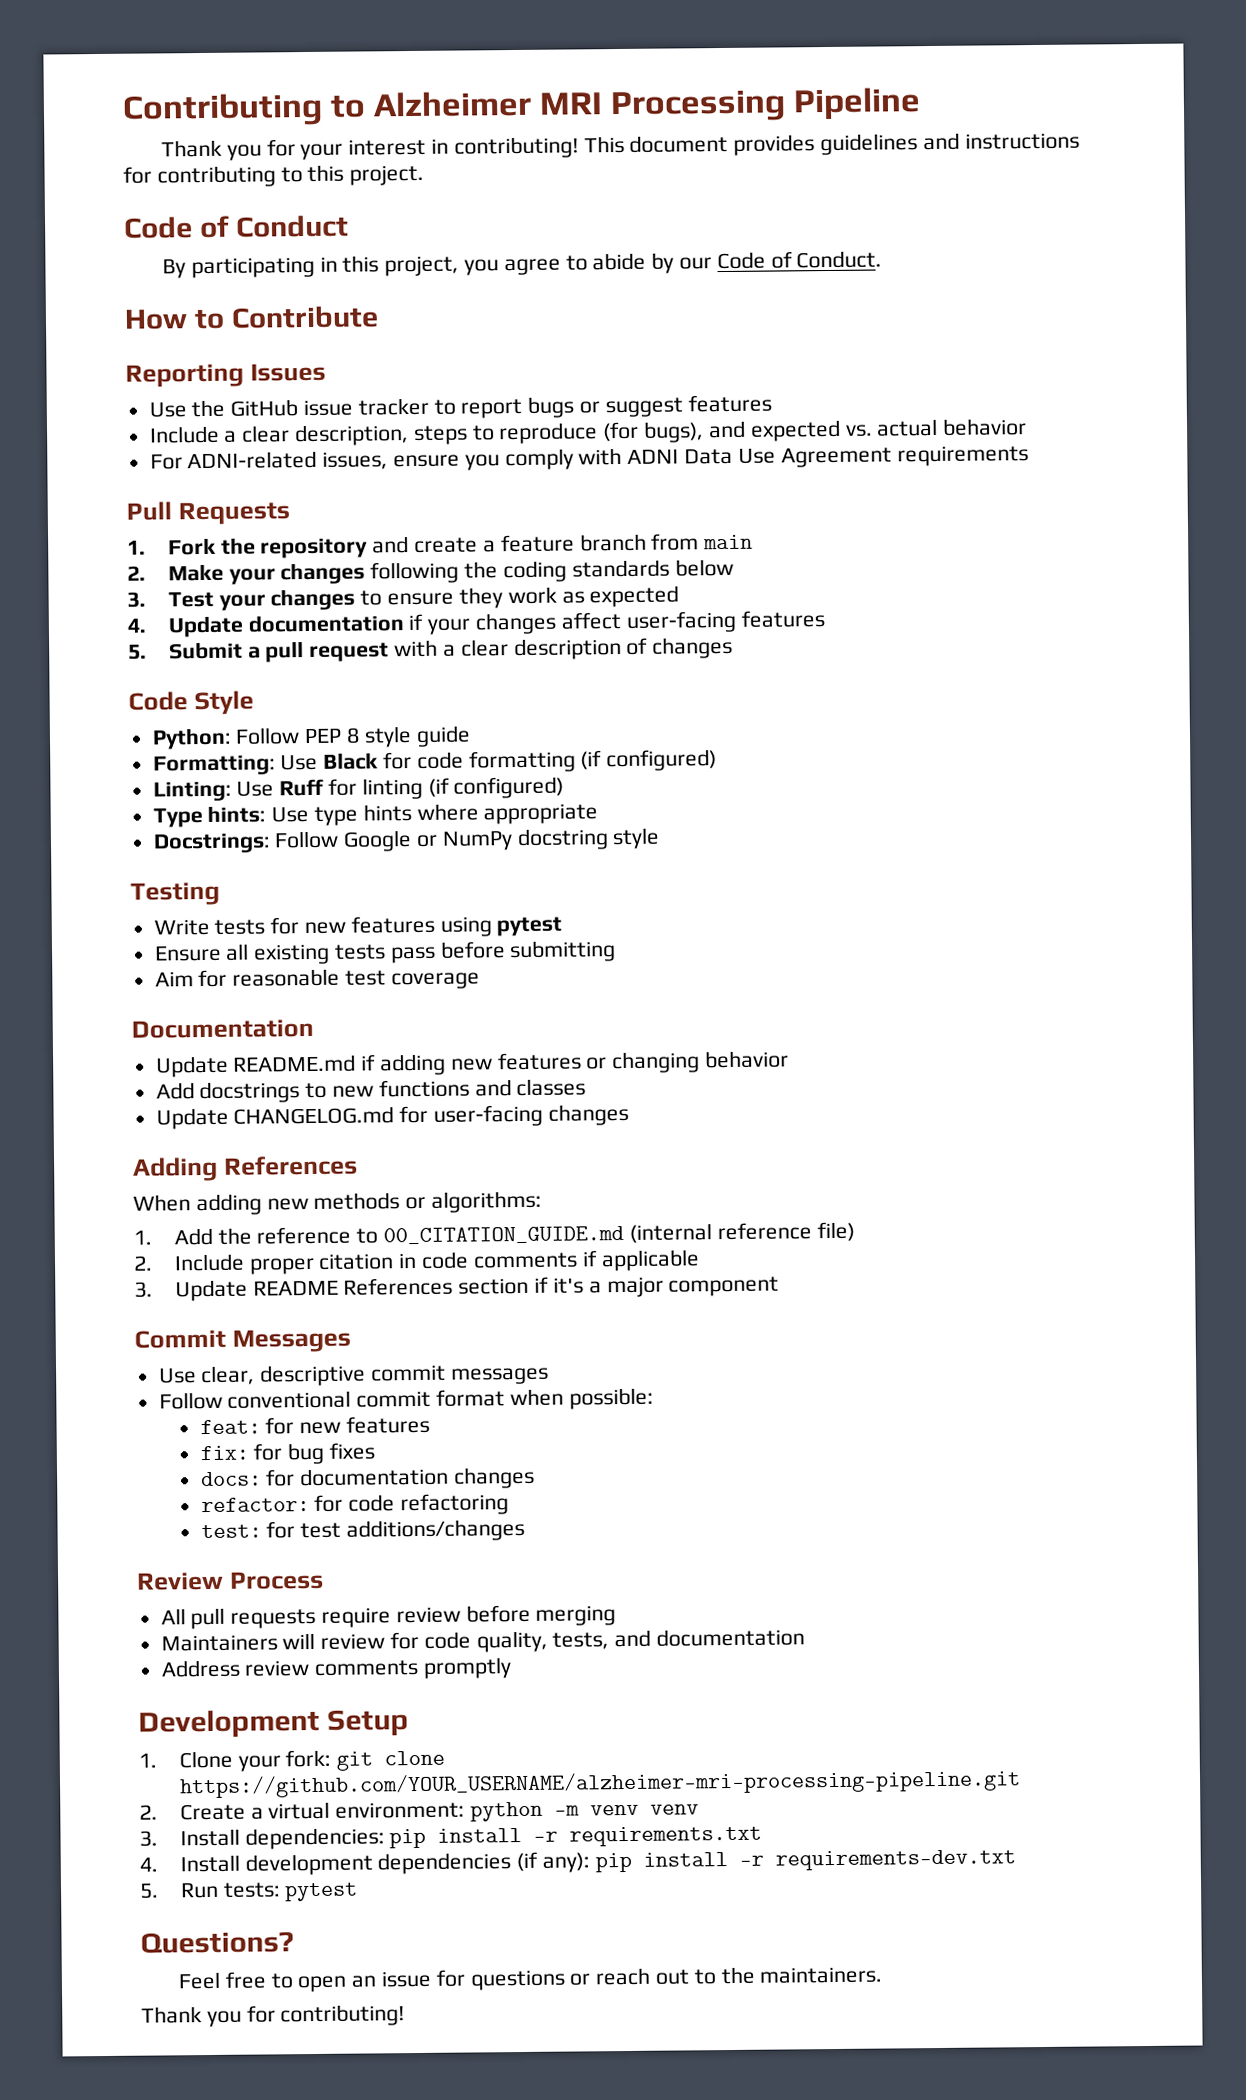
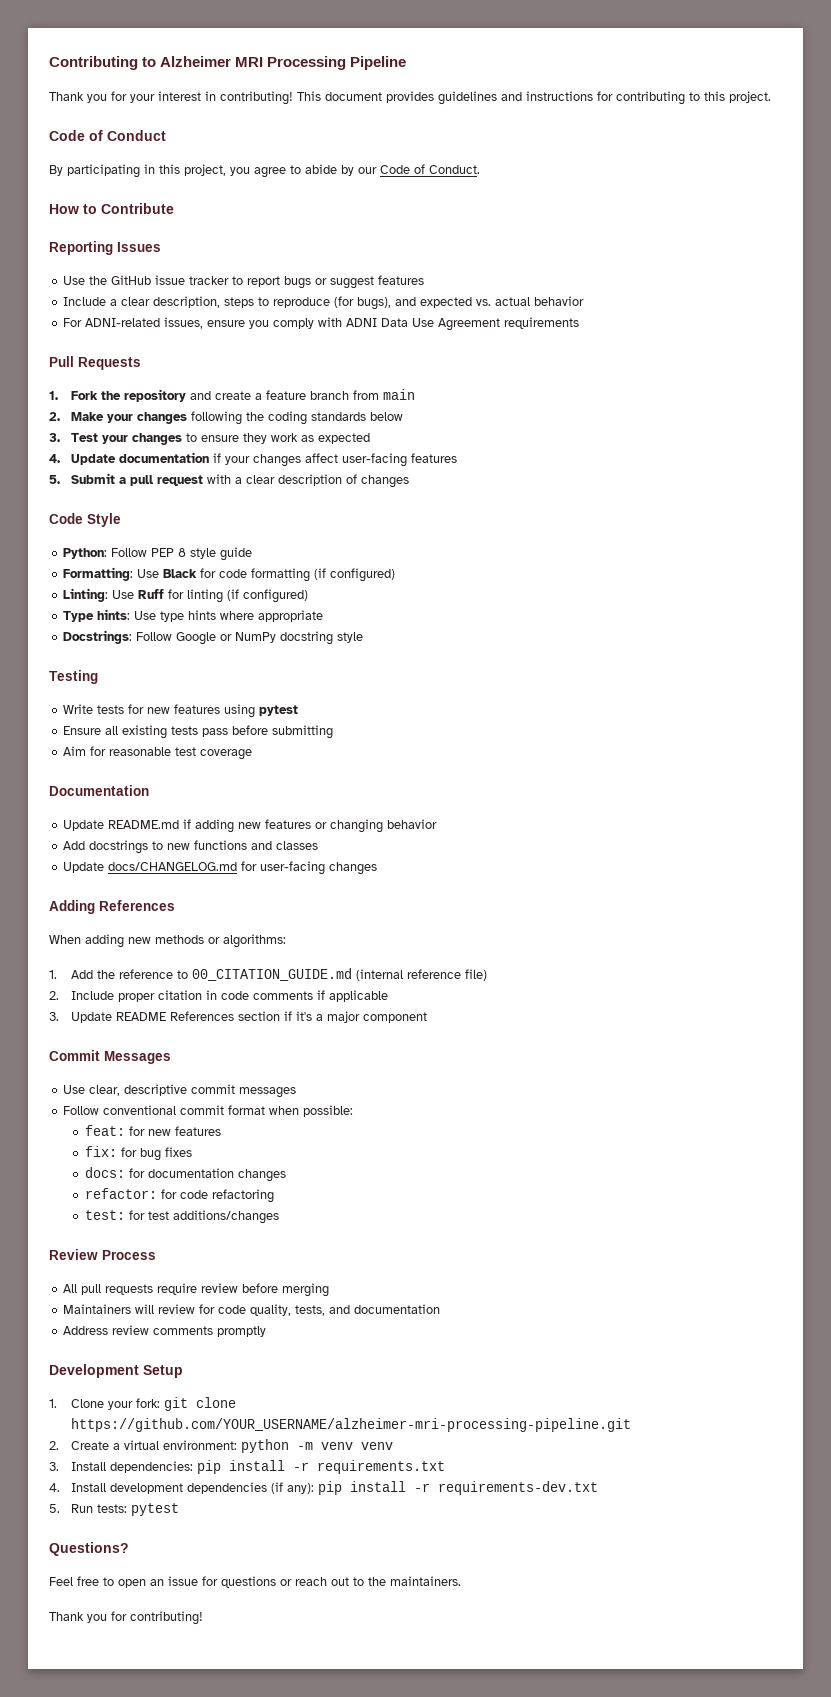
- Update CHANGELOG.md for user-facing changes
+ Update docs/CHANGELOG.md for user-facing changes

